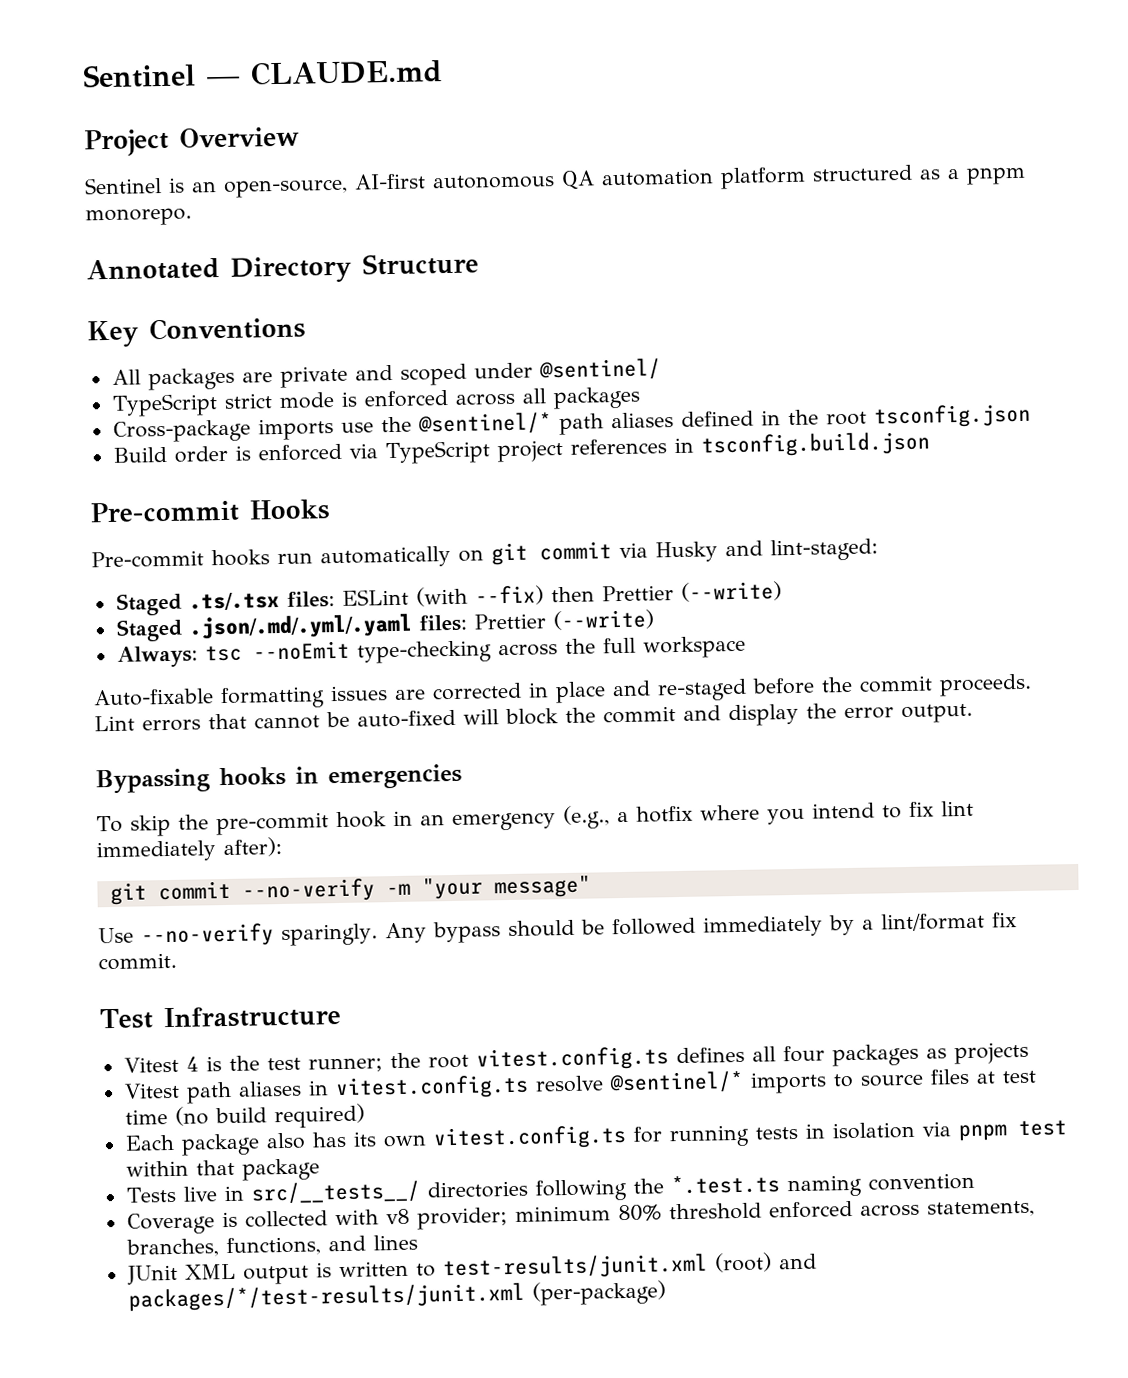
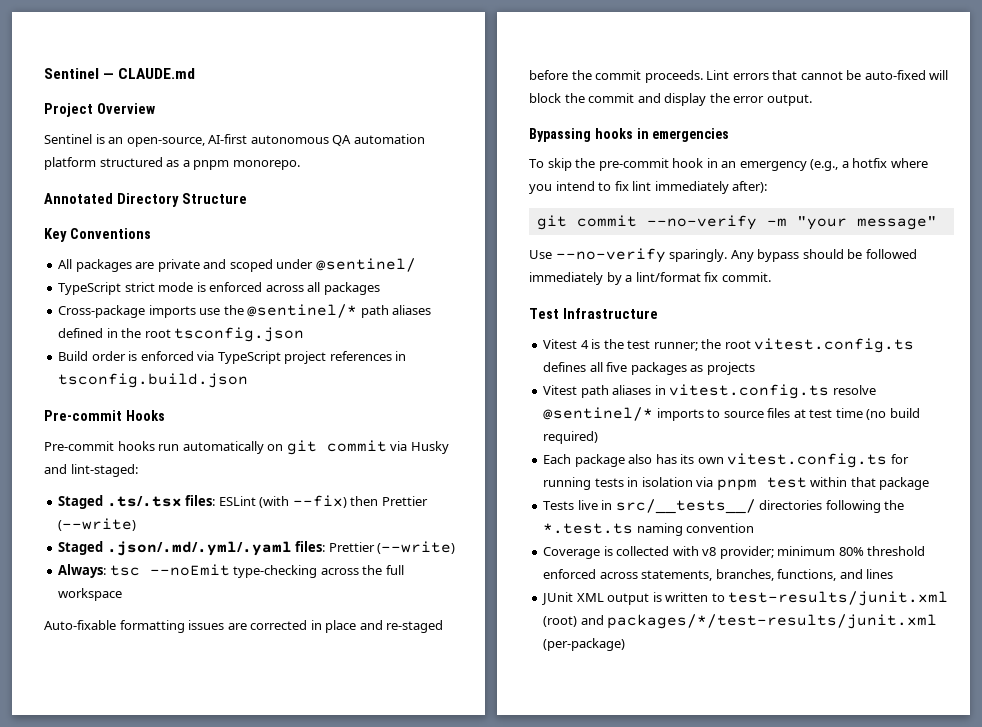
- Vitest 4 is the test runner; the root vitest.config.ts defines all four packages as projects
+ Vitest 4 is the test runner; the root vitest.config.ts defines all five packages as projects

